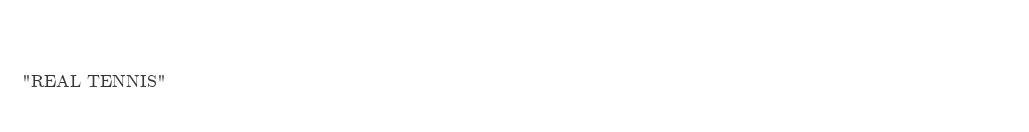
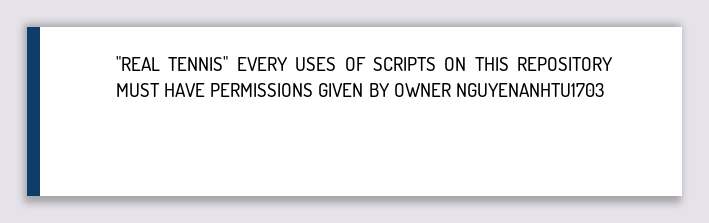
- "REAL TENNIS"
+ "REAL TENNIS" EVERY USES OF SCRIPTS ON THIS REPOSITORY MUST HAVE PERMISSIONS GIVEN BY OWNER NGUYENANHTU1703

